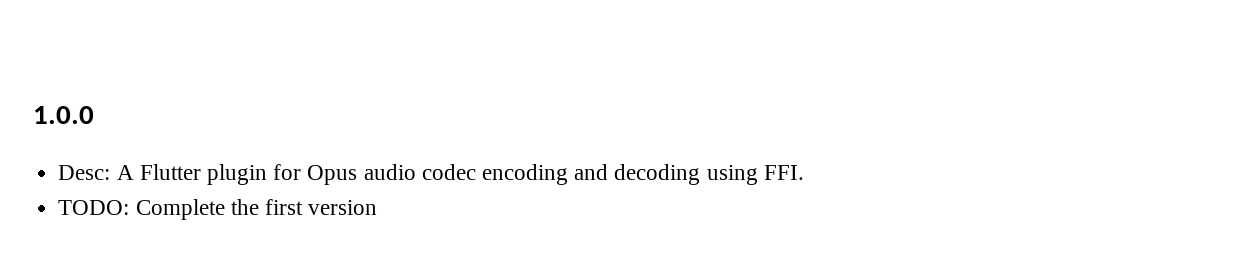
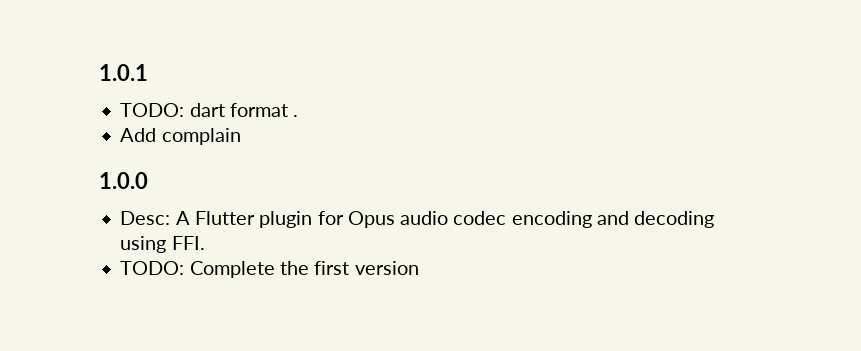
+ 1.0.1
+ TODO: dart format .
+ Add complain

